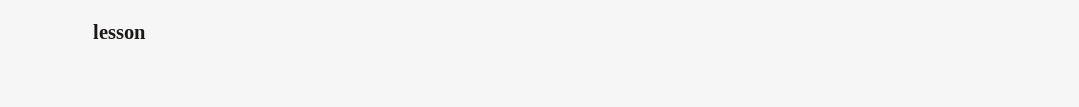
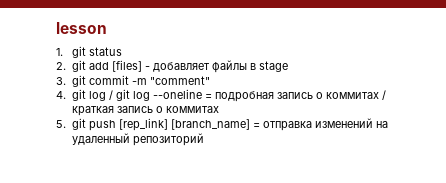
+ 1. git status
+ 2. git add [files] - добавляет файлы в stage
+ 3. git commit -m "comment"
+ 4. git log / git log --oneline = подробная запись о коммитах / краткая запись о коммитах
+ 5. git push [rep_link] [branch_name] = отправка изменений на удаленный репозиторий

